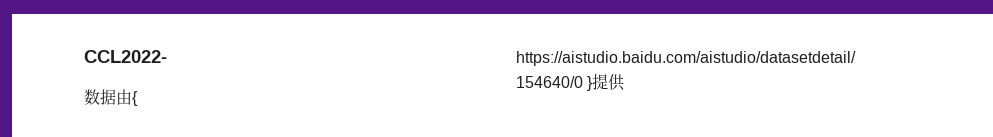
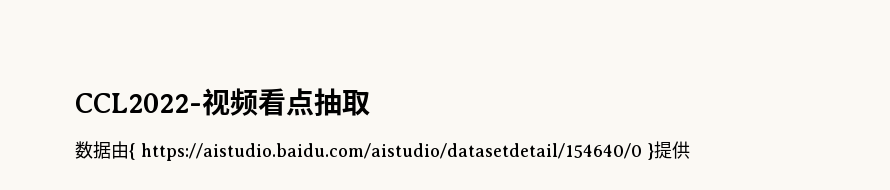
- CCL2022-
+ CCL2022-视频看点抽取

